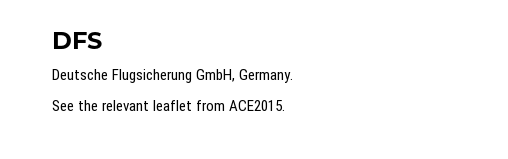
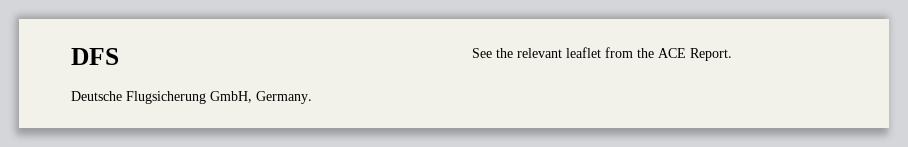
- See the relevant leaflet from ACE2015.
+ See the relevant leaflet from the ACE Report.

